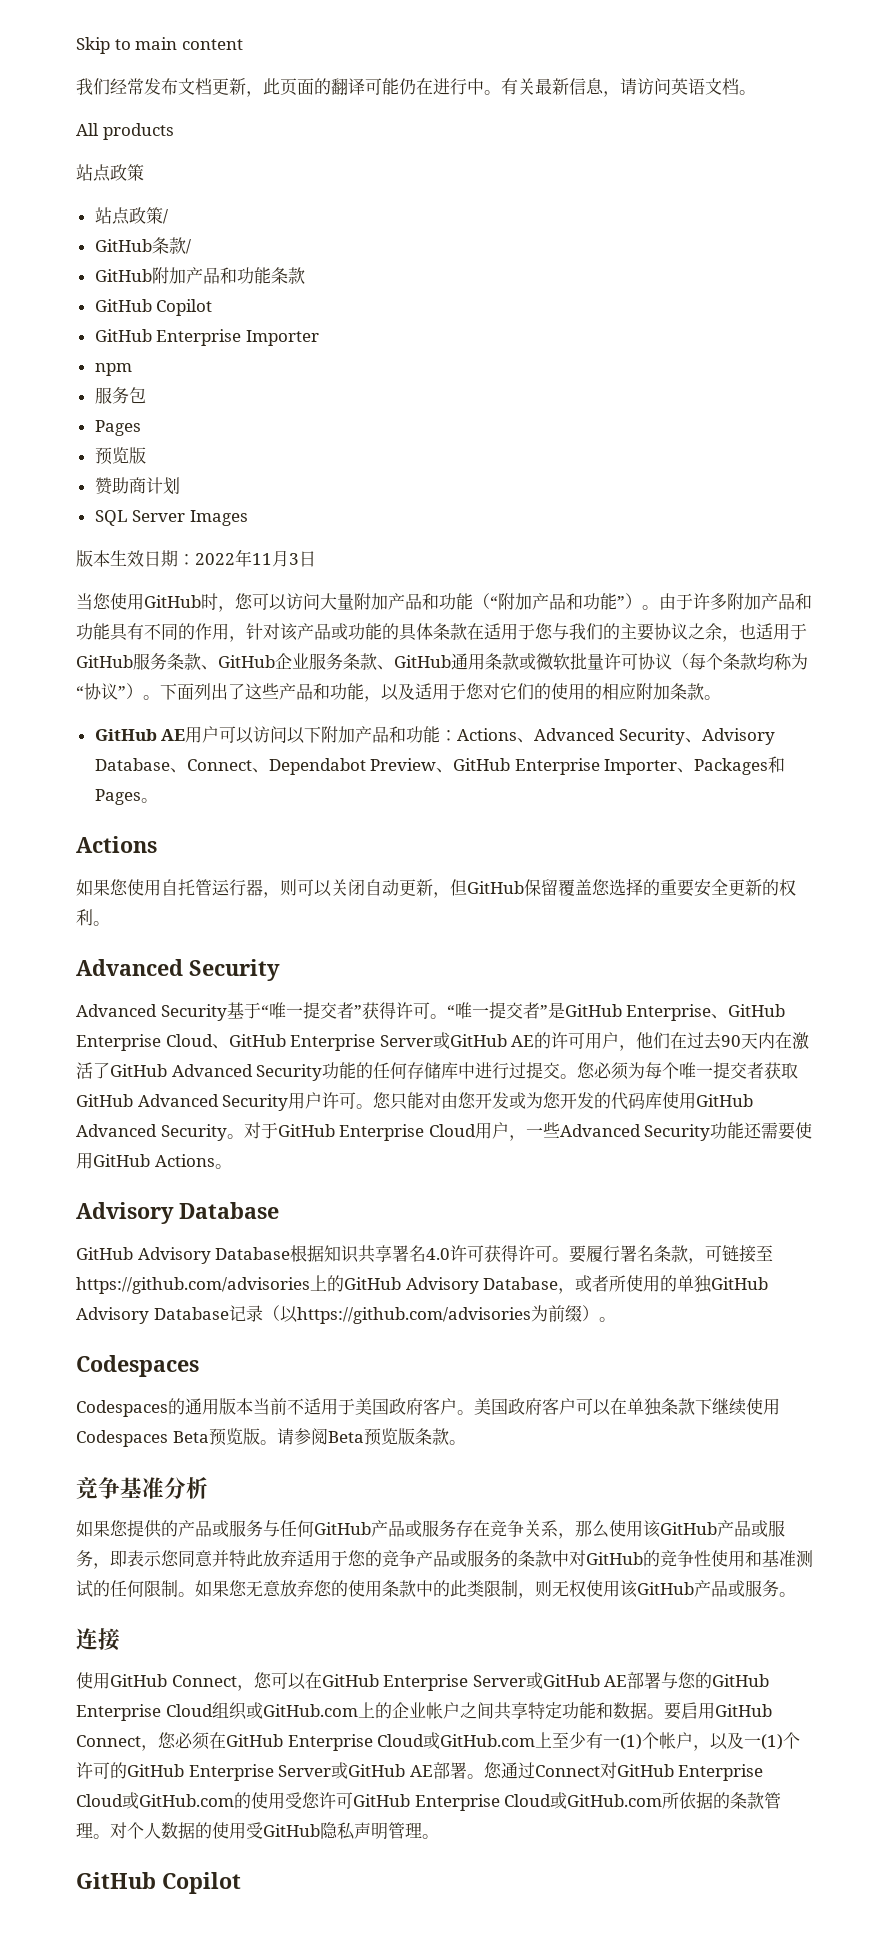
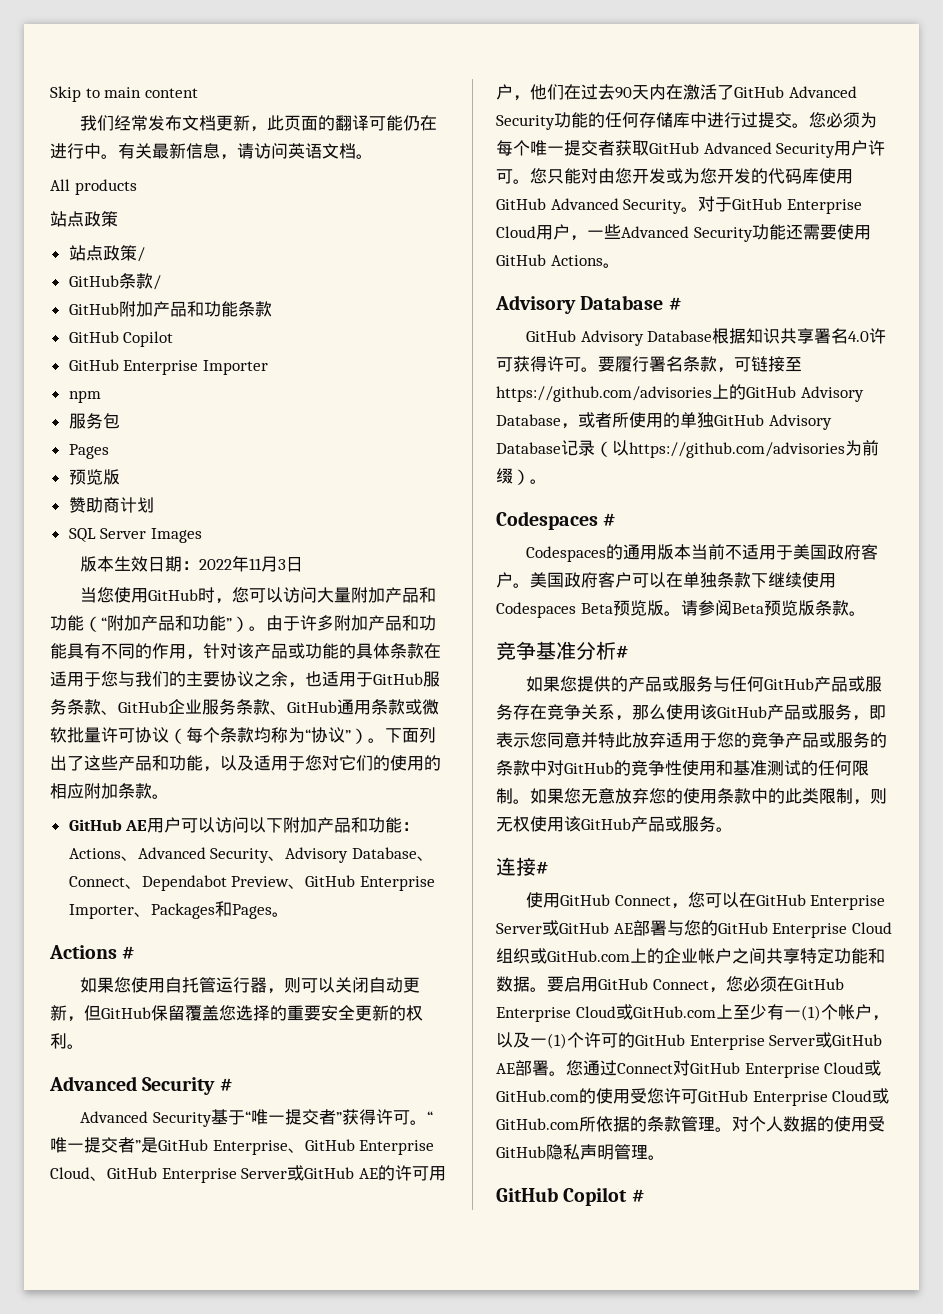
  GitHub AE用户可以访问以下附加产品和功能：Actions、Advanced Security、Advisory Database、Connect、Dependabot Preview、GitHub Enterprise Importer、Packages和Pages。
- Actions
+ Actions #
  如果您使用自托管运行器，则可以关闭自动更新，但GitHub保留覆盖您选择的重要安全更新的权利。
- Advanced Security
+ Advanced Security #
  对于GitHub Enterprise Cloud用户，一些Advanced Security功能还需要使用GitHub Actions。
- Advisory Database
+ Advisory Database #
  要履行署名条款，可链接至https://github.com/advisories上的GitHub Advisory Database，或者所使用的单独GitHub Advisory Database记录（以https://github.com/advisories为前缀）。
- Codespaces
+ Codespaces #
- 竞争基准分析
+ 竞争基准分析#
- 连接
+ 连接#
  对个人数据的使用受GitHub隐私声明管理。
- GitHub Copilot
+ GitHub Copilot #

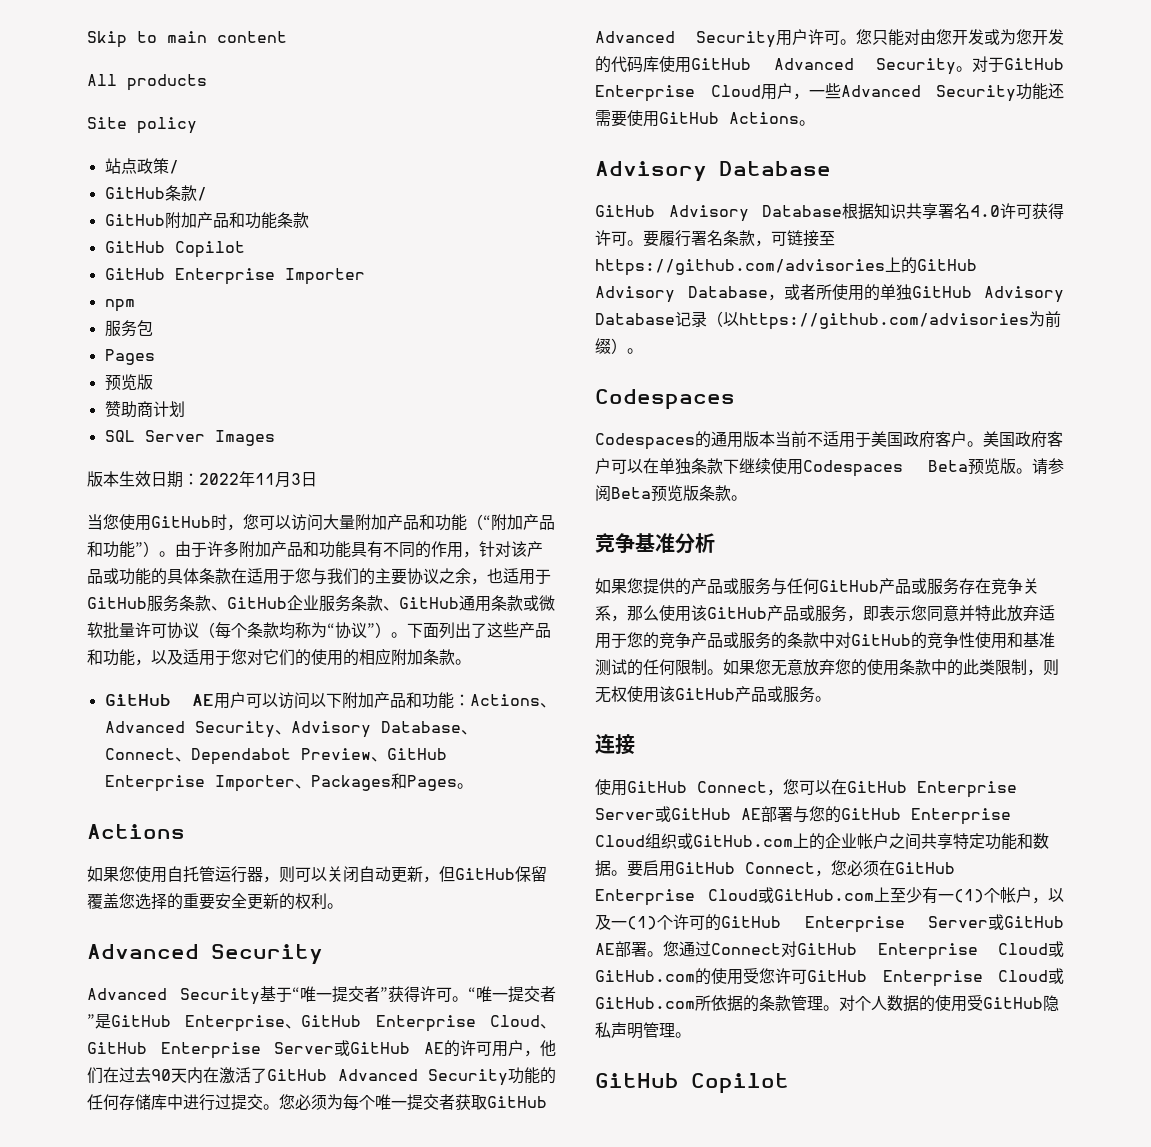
- 我们经常发布文档更新，此页面的翻译可能仍在进行中。有关最新信息，请访问英语文档。
  All products
- 站点政策
+ Site policy
  GitHub AE用户可以访问以下附加产品和功能：Actions、Advanced Security、Advisory Database、Connect、Dependabot Preview、GitHub Enterprise Importer、Packages和Pages。
- Actions #
+ Actions
  如果您使用自托管运行器，则可以关闭自动更新，但GitHub保留覆盖您选择的重要安全更新的权利。
- Advanced Security #
+ Advanced Security
  对于GitHub Enterprise Cloud用户，一些Advanced Security功能还需要使用GitHub Actions。
- Advisory Database #
+ Advisory Database
  要履行署名条款，可链接至https://github.com/advisories上的GitHub Advisory Database，或者所使用的单独GitHub Advisory Database记录（以https://github.com/advisories为前缀）。
- Codespaces #
+ Codespaces
- 竞争基准分析#
+ 竞争基准分析
- 连接#
+ 连接
  对个人数据的使用受GitHub隐私声明管理。
- GitHub Copilot #
+ GitHub Copilot

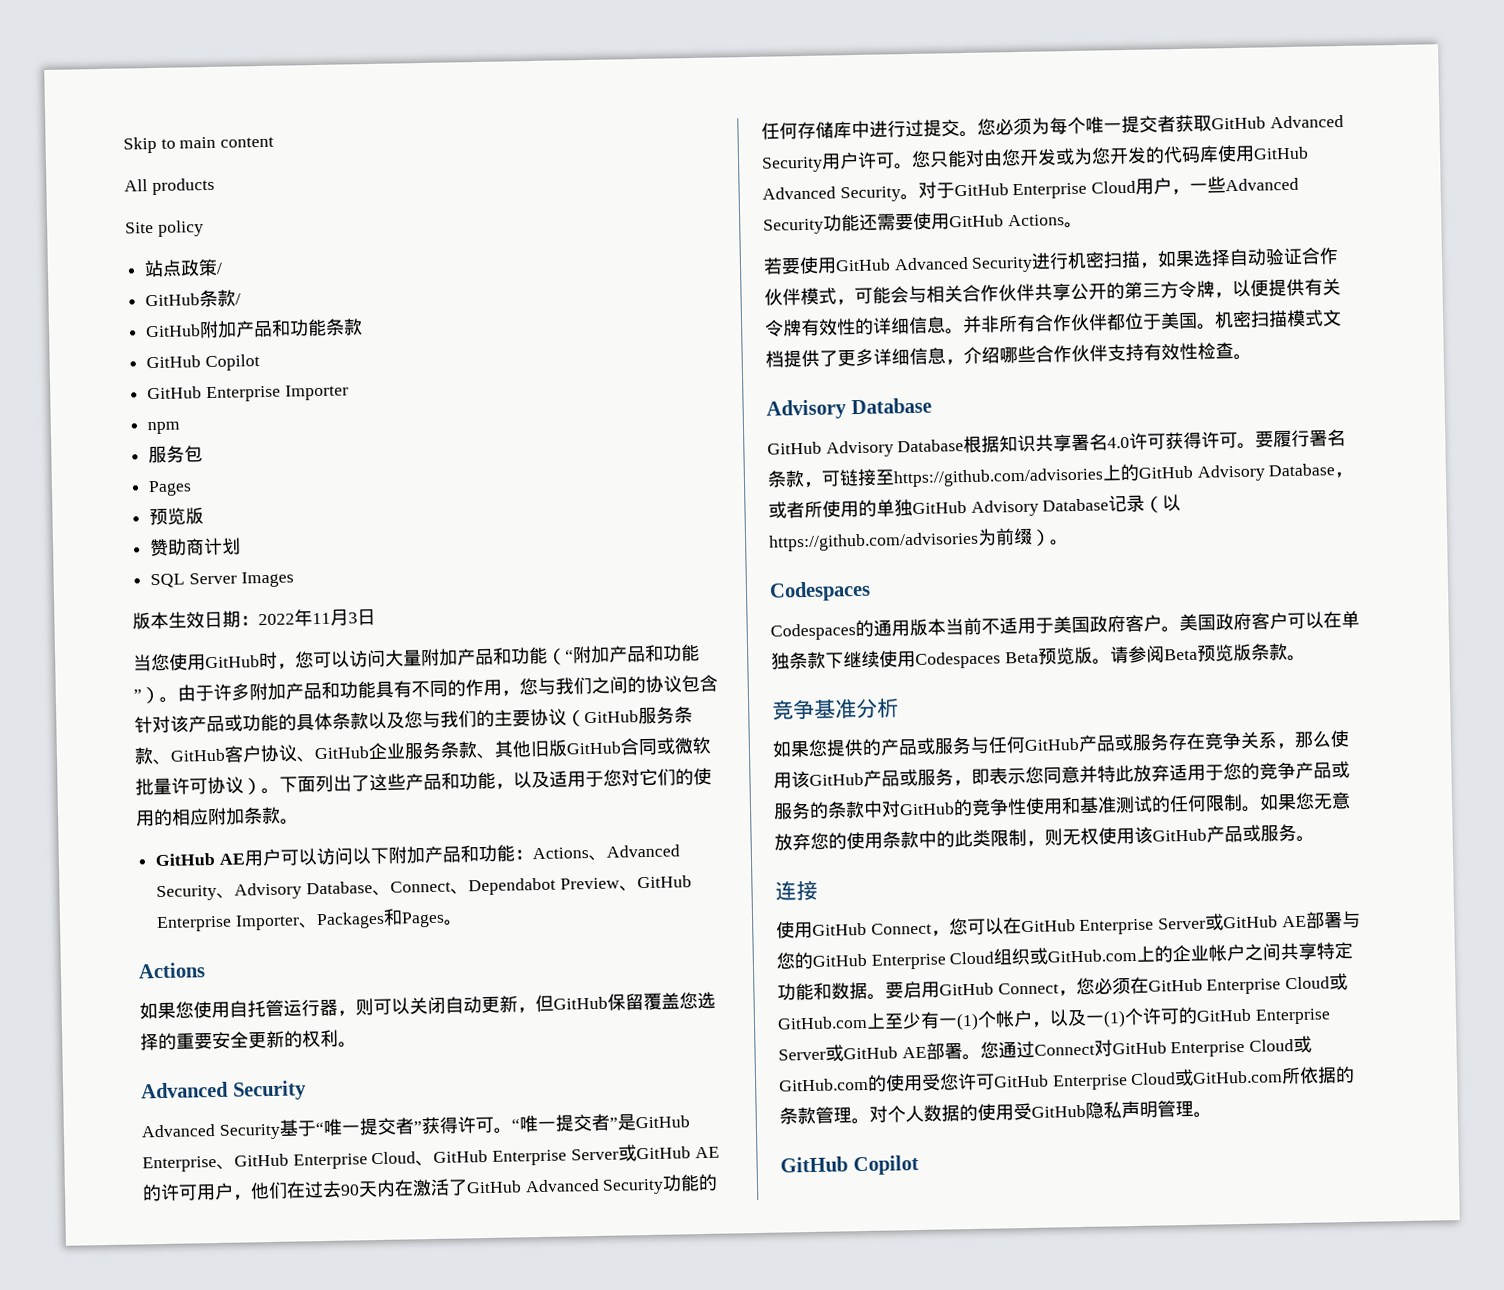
- 由于许多附加产品和功能具有不同的作用，针对该产品或功能的具体条款在适用于您与我们的主要协议之余，也适用于GitHub服务条款、GitHub企业服务条款、GitHub通用条款或微软批量许可协议（每个条款均称为“协议”）。
+ 由于许多附加产品和功能具有不同的作用，您与我们之间的协议包含针对该产品或功能的具体条款以及您与我们的主要协议（GitHub服务条款、GitHub客户协议、GitHub企业服务条款、其他旧版GitHub合同或微软批量许可协议）。
+ 若要使用GitHub Advanced Security进行机密扫描，如果选择自动验证合作伙伴模式，可能会与相关合作伙伴共享公开的第三方令牌，以便提供有关令牌有效性的详细信息。并非所有合作伙伴都位于美国。机密扫描模式文档提供了更多详细信息，介绍哪些合作伙伴支持有效性检查。

